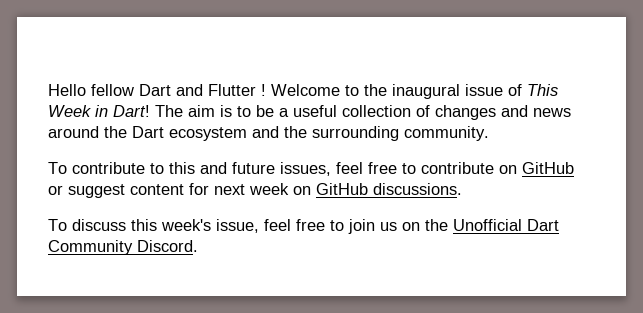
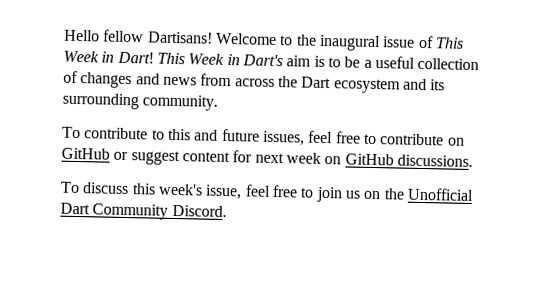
- Hello fellow Dart and Flutter !
+ Hello fellow Dartisans!
- The aim is to be a useful collection of changes and news around the Dart ecosystem and the surrounding community.
+ This Week in Dart's aim is to be a useful collection of changes and news from across the Dart ecosystem and its surrounding community.

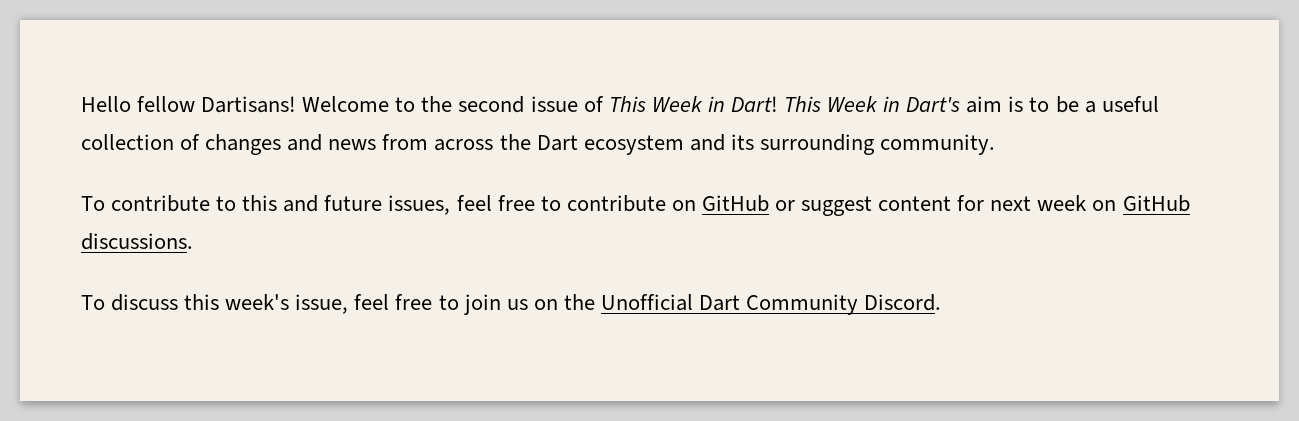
- Welcome to the inaugural issue of This Week in Dart!
+ Welcome to the second issue of This Week in Dart!

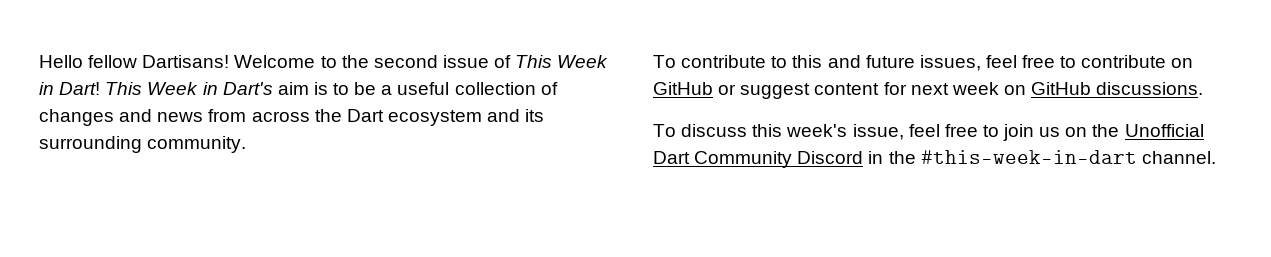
- To discuss this week's issue, feel free to join us on the Unofficial Dart Community Discord.
+ To discuss this week's issue, feel free to join us on the Unofficial Dart Community Discord in the #this-week-in-dart channel.

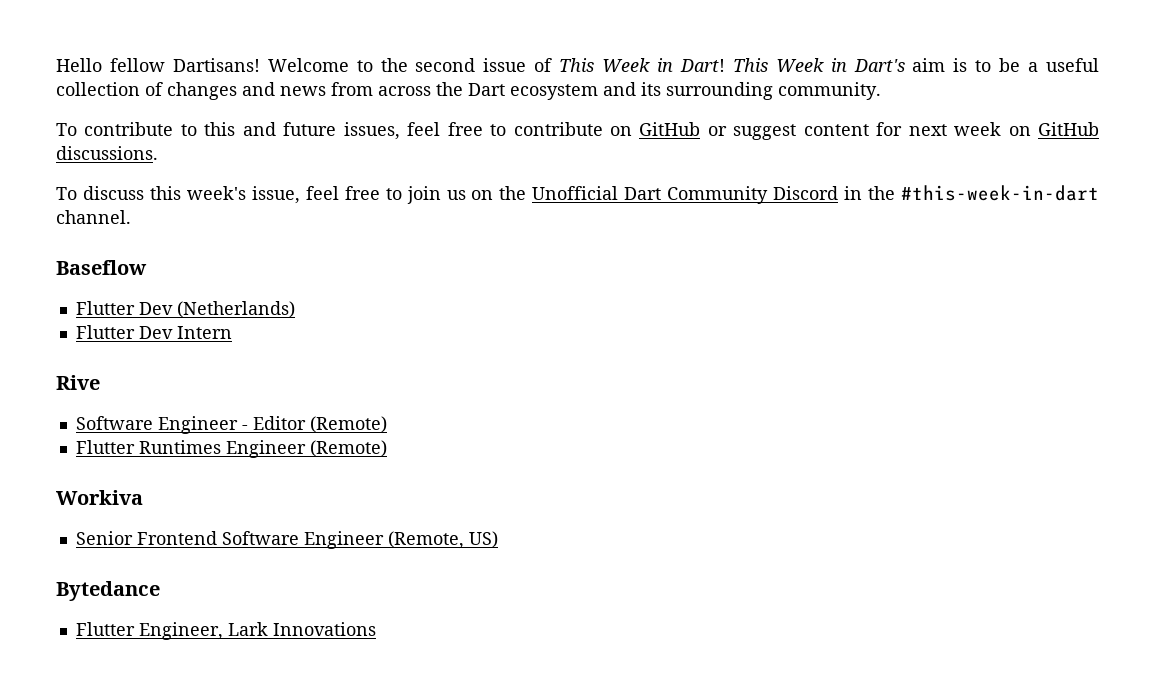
+ Baseflow
+ Flutter Dev (Netherlands)
+ Flutter Dev Intern
+ Rive
+ Software Engineer - Editor (Remote)
+ Flutter Runtimes Engineer (Remote)
+ Workiva
+ Senior Frontend Software Engineer (Remote, US)
+ Bytedance
+ Flutter Engineer, Lark Innovations

